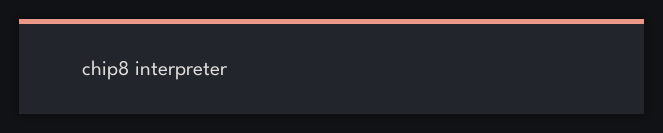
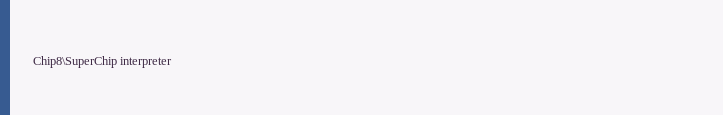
- chip8 interpreter
+ Chip8\SuperChip interpreter

